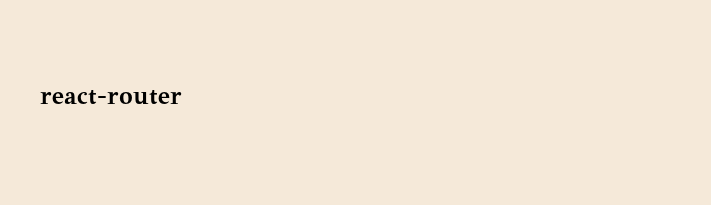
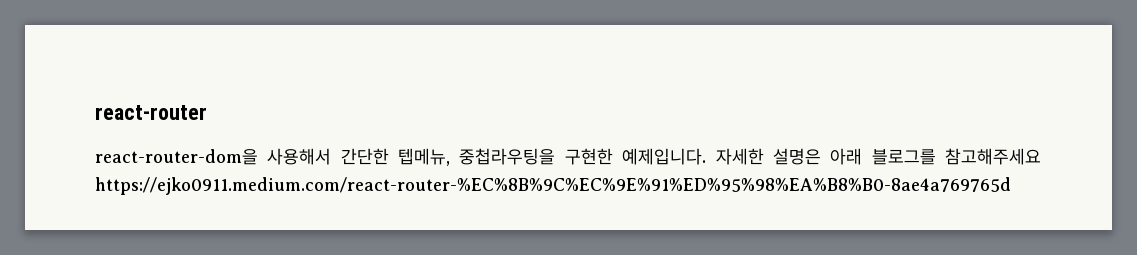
+ react-router-dom을 사용해서 간단한 텝메뉴, 중첩라우팅을 구현한 예제입니다. 자세한 설명은 아래 블로그를 참고해주세요 https://ejko0911.medium.com/react-router-%EC%8B%9C%EC%9E%91%ED%95%98%EA%B8%B0-8ae4a769765d

